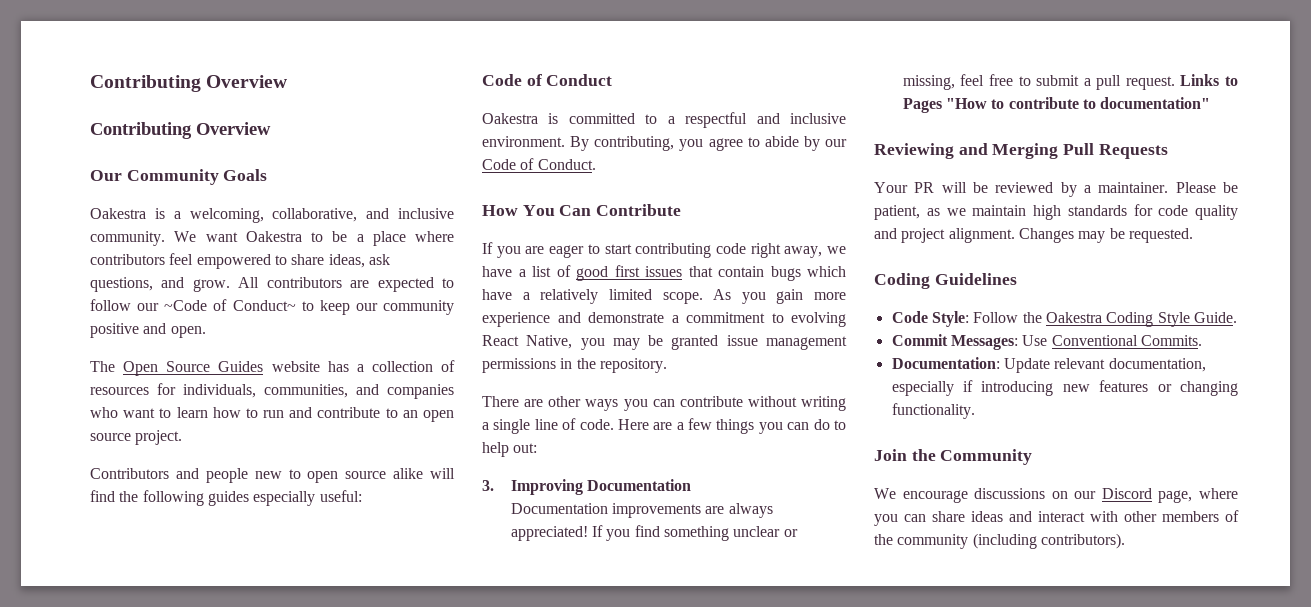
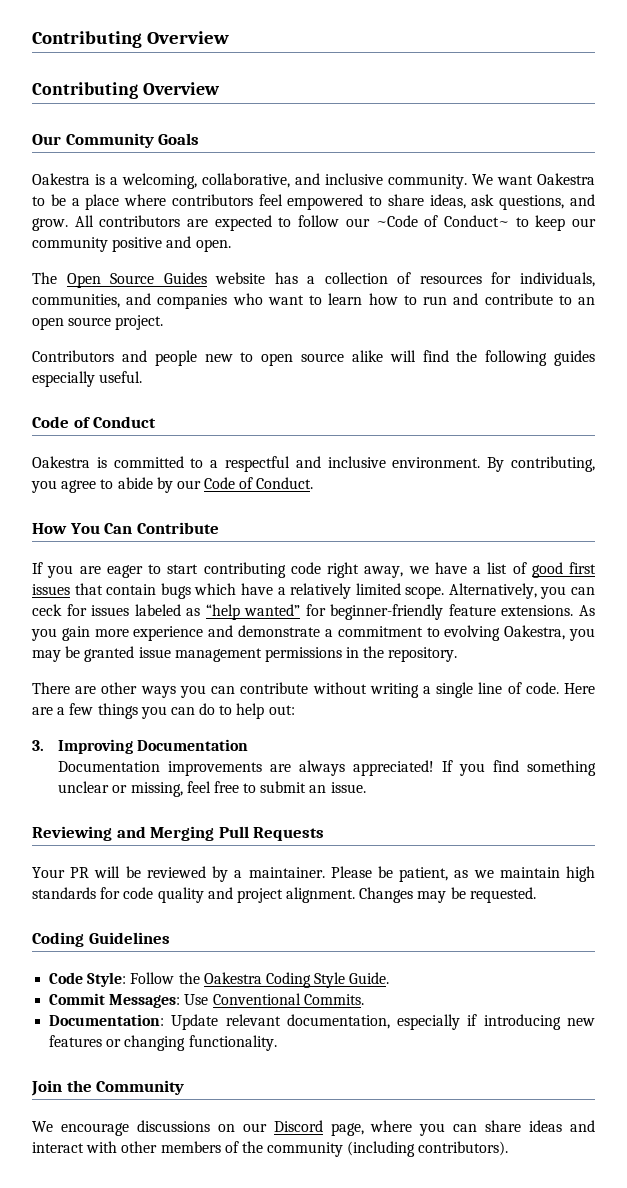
- Contributors and people new to open source alike will find the following guides especially useful:
+ Contributors and people new to open source alike will find the following guides especially useful.
+ Alternatively, you can ceck for issues labeled as “help wanted” for beginner-friendly feature extensions.
- As you gain more experience and demonstrate a commitment to evolving React Native, you may be granted issue management permissions in the repository.
+ As you gain more experience and demonstrate a commitment to evolving Oakestra, you may be granted issue management permissions in the repository.
- If you find something unclear or missing, feel free to submit a pull request. Links to Pages "How to contribute to documentation"
+ If you find something unclear or missing, feel free to submit an issue.

